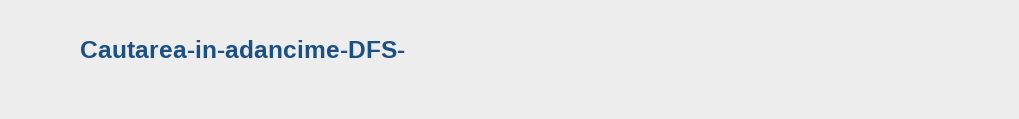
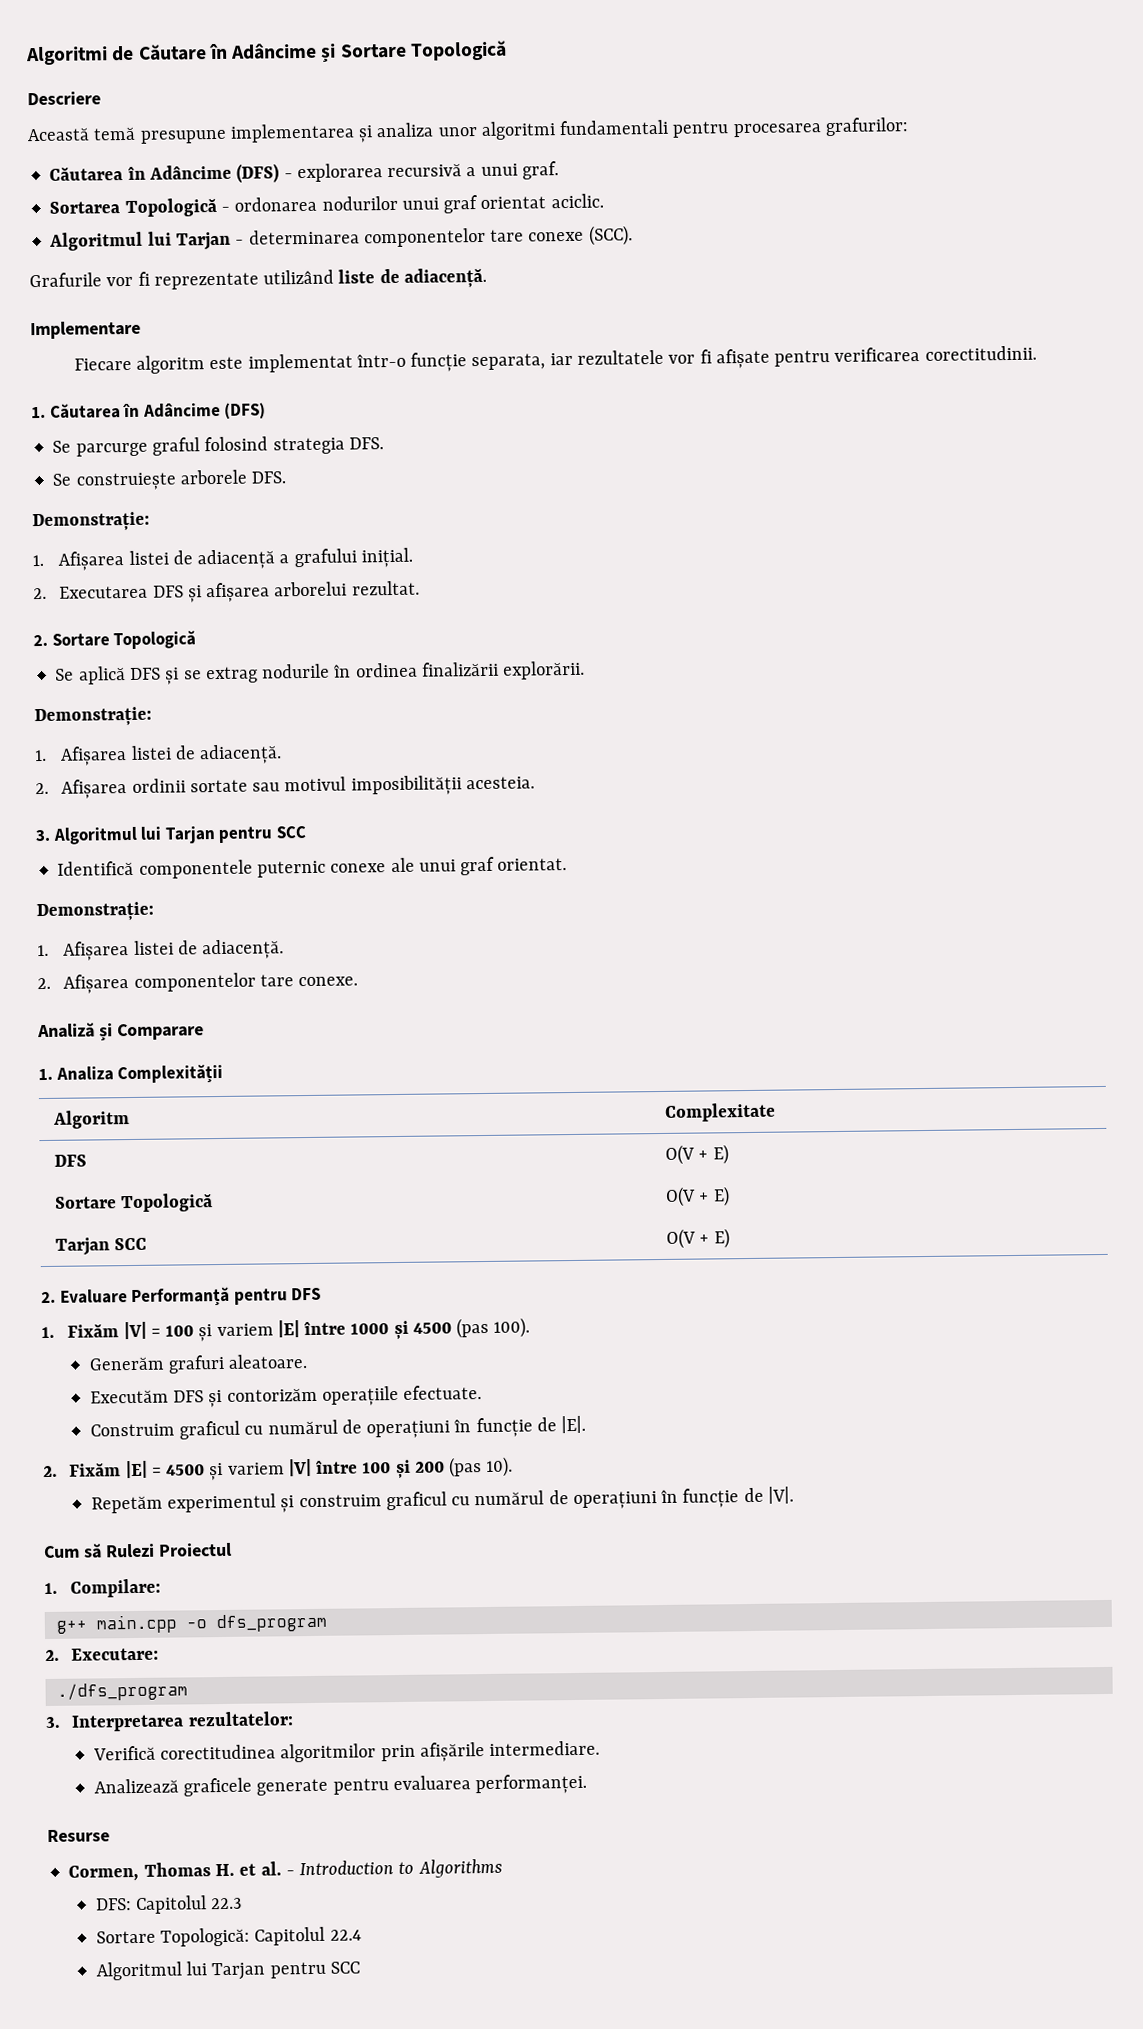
- Cautarea-in-adancime-DFS-
+ Algoritmi de Căutare în Adâncime și Sortare Topologică
+ Descriere
+ Această temă presupune implementarea și analiza unor algoritmi fundamentali pentru procesarea grafurilor:
+ Căutarea în Adâncime (DFS) - explorarea recursivă a unui graf.
+ Sortarea Topologică - ordonarea nodurilor unui graf orientat aciclic.
+ Algoritmul lui Tarjan - determinarea componentelor tare conexe (SCC).
+ Grafurile vor fi reprezentate utilizând liste de adiacență.
+ Implementare
+ Fiecare algoritm este implementat într-o funcție separata, iar rezultatele vor fi afișate pentru verificarea corectitudinii.
+ 1. Căutarea în Adâncime (DFS)
+ Se parcurge graful folosind strategia DFS.
+ Se construiește arborele DFS.
+ Demonstrație:
+ 1. Afișarea listei de adiacență a grafului inițial.
+ 2. Executarea DFS și afișarea arborelui rezultat.
+ 2. Sortare Topologică
+ Se aplică DFS și se extrag nodurile în ordinea finalizării explorării.
+ Demonstrație:
+ 1. Afișarea listei de adiacență.
+ 2. Afișarea ordinii sortate sau motivul imposibilității acesteia.
+ 3. Algoritmul lui Tarjan pentru SCC
+ Identifică componentele puternic conexe ale unui graf orientat.
+ Demonstrație:
+ 1. Afișarea listei de adiacență.
+ 2. Afișarea componentelor tare conexe.
+ Analiză și Comparare
+ 1. Analiza Complexității
+ Algoritm | Complexitate
+ DFS | O(V + E)
+ Sortare Topologică | O(V + E)
+ Tarjan SCC | O(V + E)
+ 2. Evaluare Performanță pentru DFS
+ 1. Fixăm |V| = 100 și variem |E| între 1000 și 4500 (pas 100).
+ Generăm grafuri aleatoare.
+ Executăm DFS și contorizăm operațiile efectuate.
+ Construim graficul cu numărul de operațiuni în funcție de |E|.
+ 2. Fixăm |E| = 4500 și variem |V| între 100 și 200 (pas 10).
+ Repetăm experimentul și construim graficul cu numărul de operațiuni în funcție de |V|.
+ Cum să Rulezi Proiectul
+ 1. Compilare:
+ g++ main.cpp -o dfs_program
+ 2. Executare:
+ ./dfs_program
+ 3. Interpretarea rezultatelor:
+ Verifică corectitudinea algoritmilor prin afișările intermediare.
+ Analizează graficele generate pentru evaluarea performanței.
+ Resurse
+ Cormen, Thomas H. et al. - Introduction to Algorithms
+ DFS: Capitolul 22.3
+ Sortare Topologică: Capitolul 22.4
+ Algoritmul lui Tarjan pentru SCC

